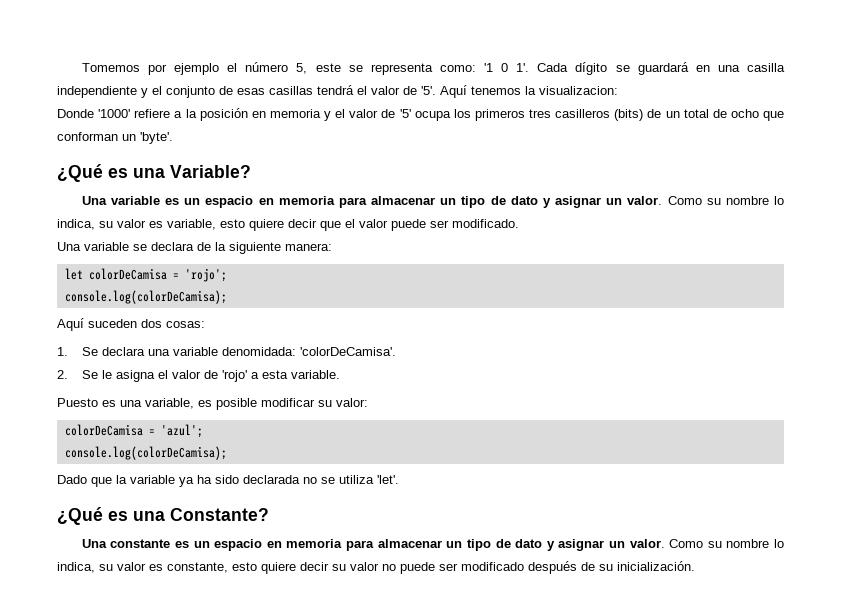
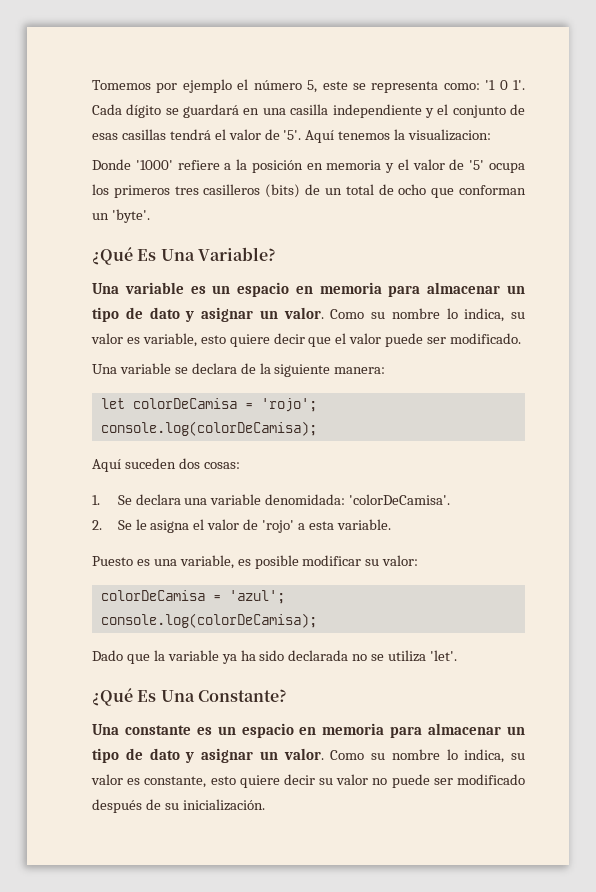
- ¿Qué es una Variable?
+ ¿Qué Es Una Variable?
- ¿Qué es una Constante?
+ ¿Qué Es Una Constante?

